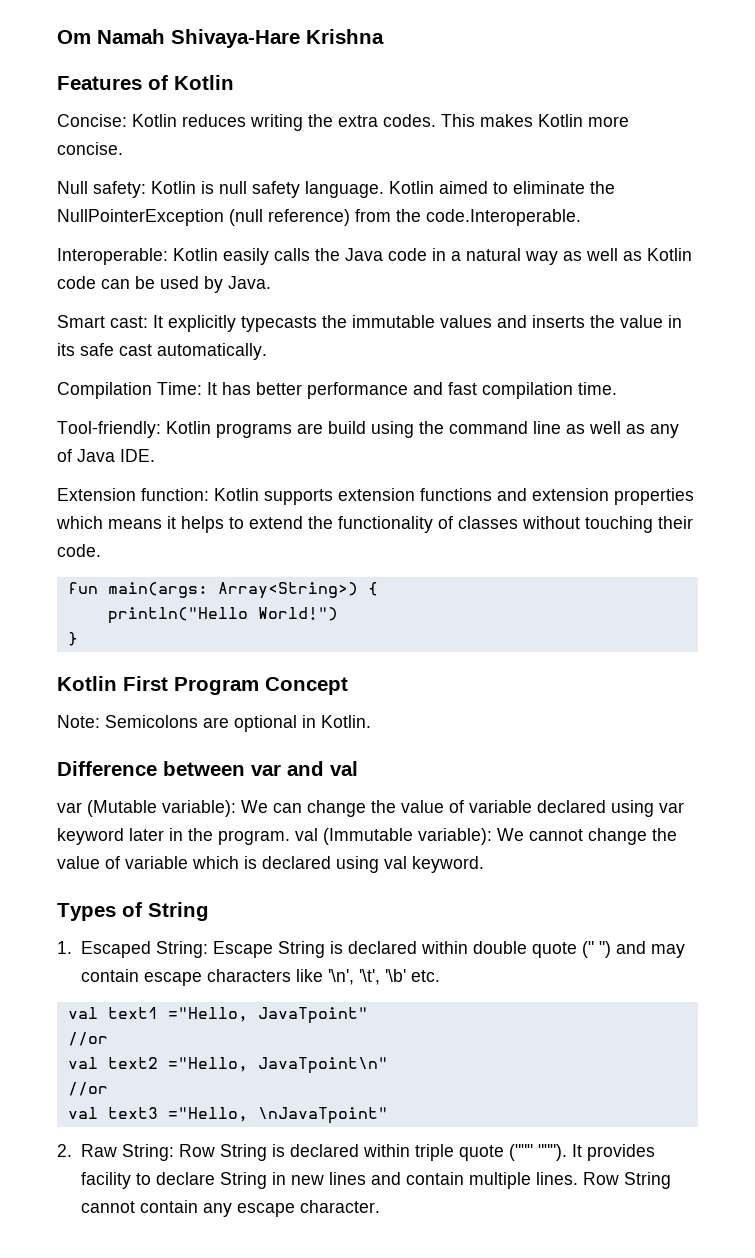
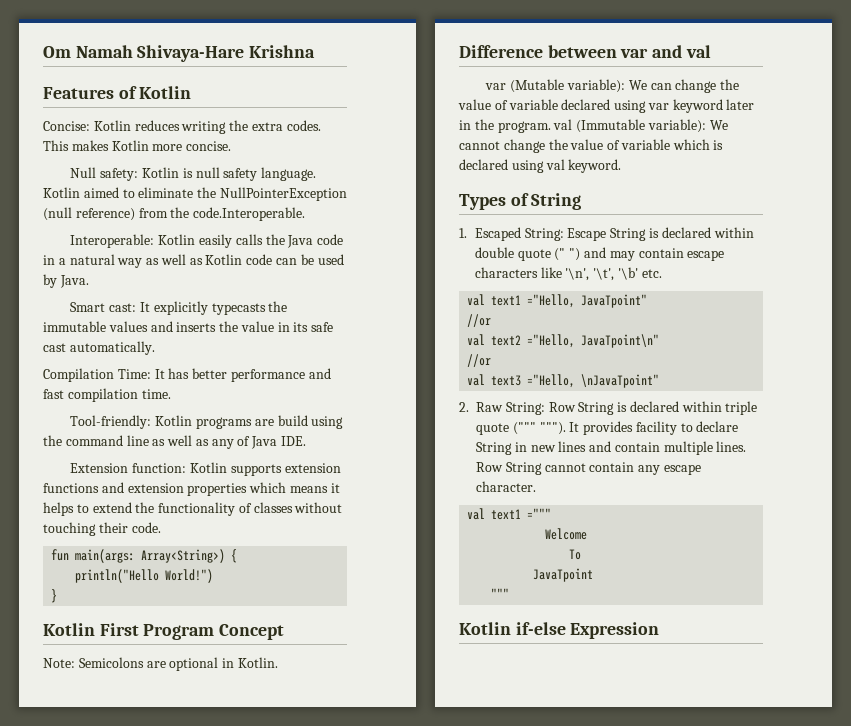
+ val text1 ="""
+ Welcome
+ To
+ JavaTpoint
+ """
+ Kotlin if-else Expression

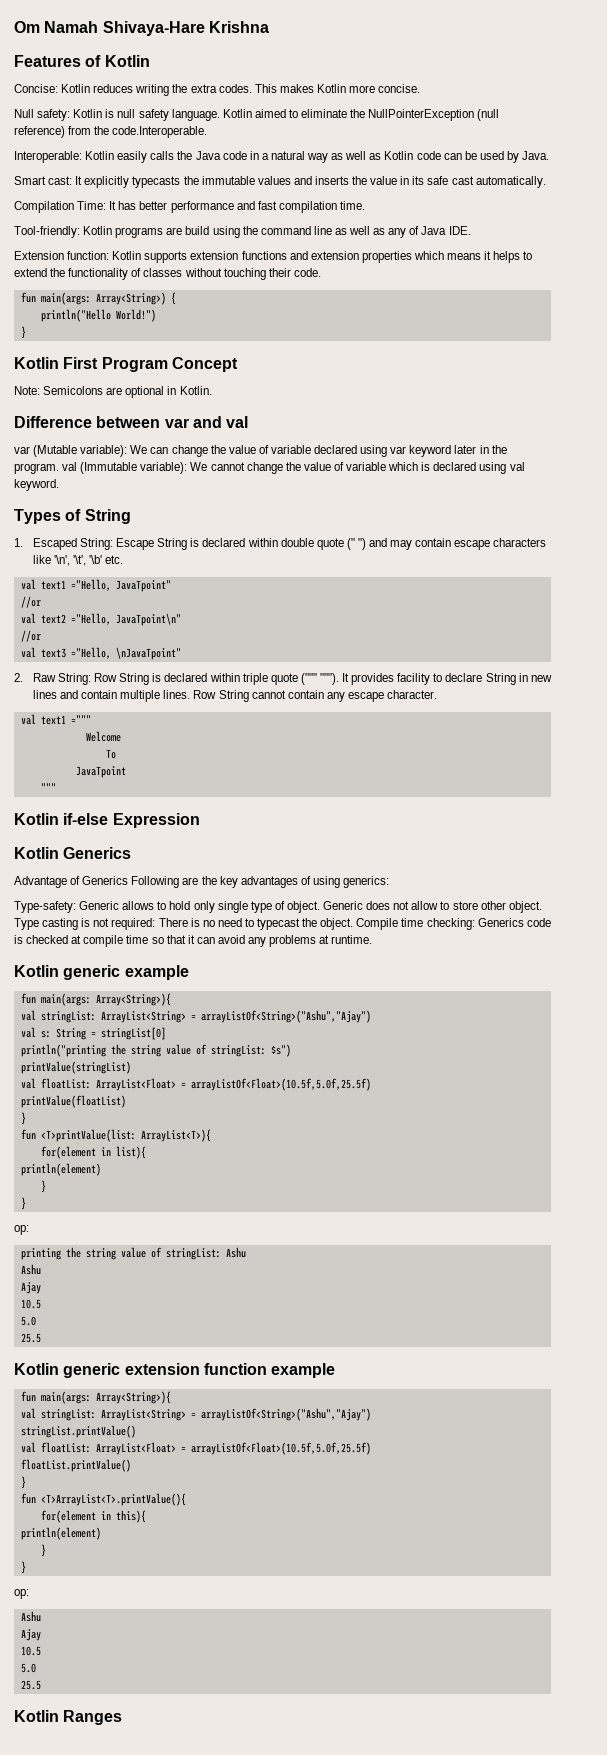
+ Kotlin Generics
+ Advantage of Generics Following are the key advantages of using generics:
+ Type-safety: Generic allows to hold only single type of object. Generic does not allow to store other object. Type casting is not required: There is no need to typecast the object. Compile time checking: Generics code is checked at compile time so that it can avoid any problems at runtime.
+ Kotlin generic example
+ fun main(args: Array<String>){
+ val stringList: ArrayList<String> = arrayListOf<String>("Ashu","Ajay")
+ val s: String = stringList[0]
+ println("printing the string value of stringList: $s")
+ printValue(stringList)
+ val floatList: ArrayList<Float> = arrayListOf<Float>(10.5f,5.0f,25.5f)
+ printValue(floatList)
+ }
+ fun <T>printValue(list: ArrayList<T>){
+ for(element in list){
+ println(element)
+ }
+ }
+ op:
+ printing the string value of stringList: Ashu
+ Ashu
+ Ajay
+ 10.5
+ 5.0
+ 25.5
+ Kotlin generic extension function example
+ fun main(args: Array<String>){
+ val stringList: ArrayList<String> = arrayListOf<String>("Ashu","Ajay")
+ stringList.printValue()
+ val floatList: ArrayList<Float> = arrayListOf<Float>(10.5f,5.0f,25.5f)
+ floatList.printValue()
+ }
+ fun <T>ArrayList<T>.printValue(){
+ for(element in this){
+ println(element)
+ }
+ }
+ op:
+ Ashu
+ Ajay
+ 10.5
+ 5.0
+ 25.5
+ Kotlin Ranges

